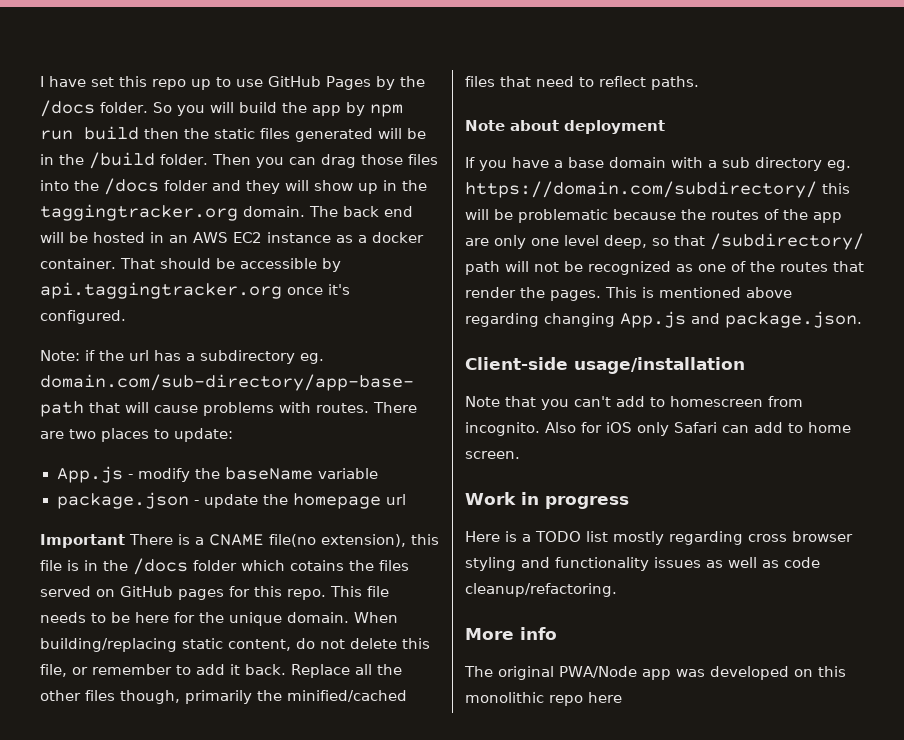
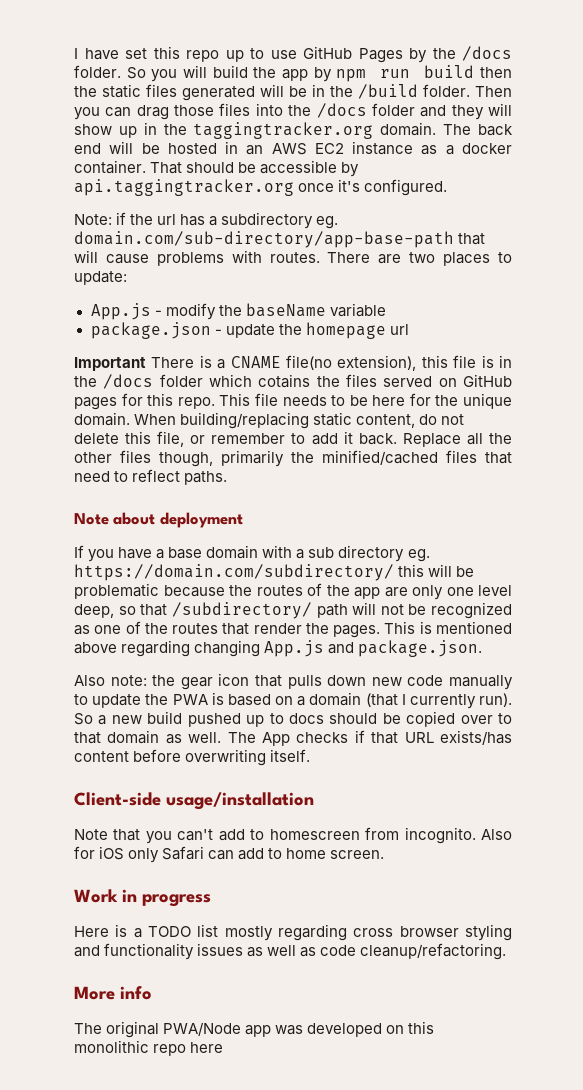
+ Also note: the gear icon that pulls down new code manually to update the PWA is based on a domain (that I currently run). So a new build pushed up to docs should be copied over to that domain as well. The App checks if that URL exists/has content before overwriting itself.

